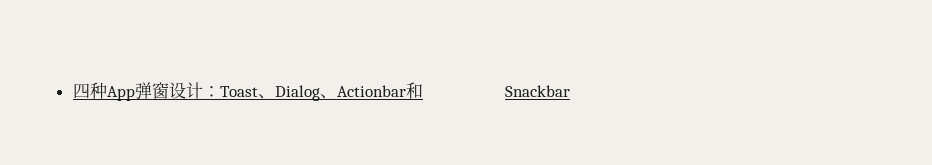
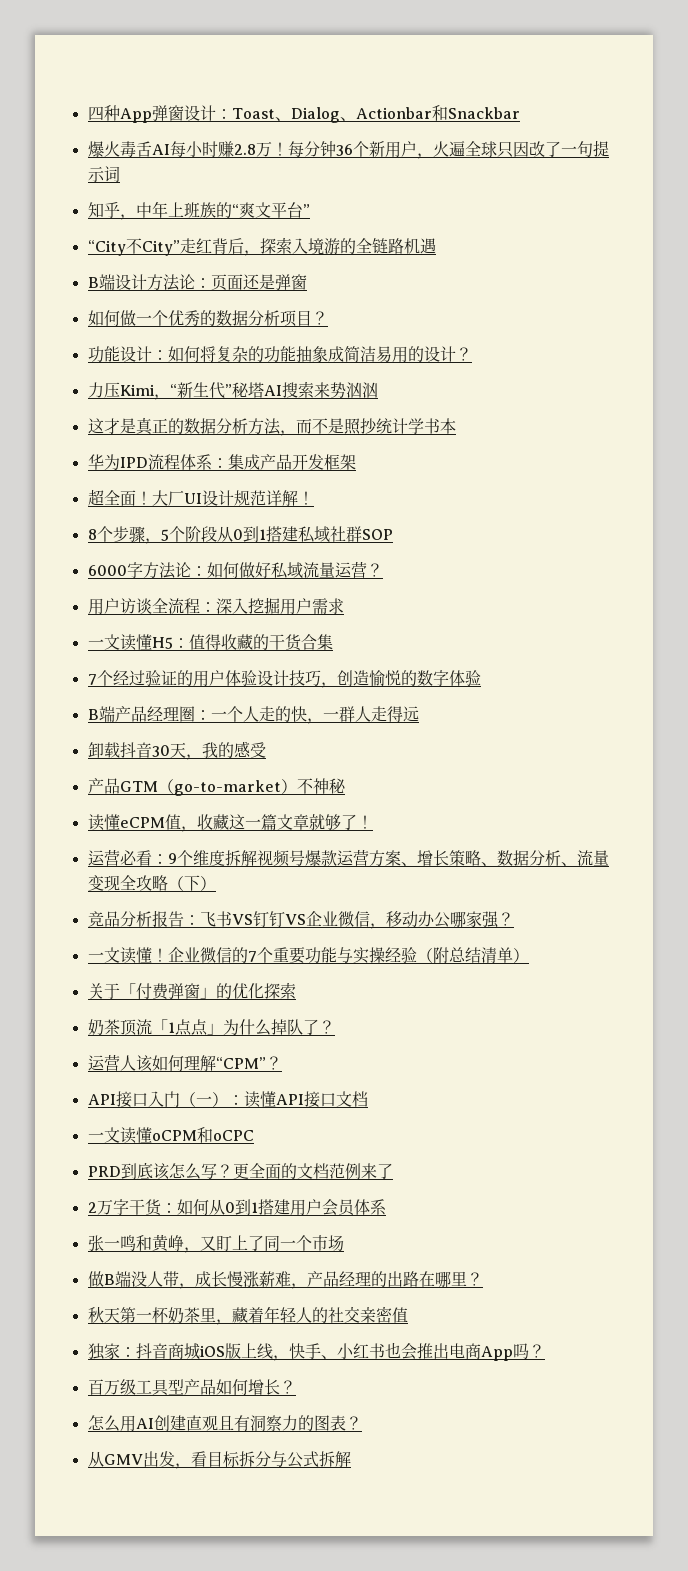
+ 爆火毒舌AI每小时赚2.8万！每分钟36个新用户，火遍全球只因改了一句提示词
+ 知乎，中年上班族的“爽文平台”
+ “City不City”走红背后，探索入境游的全链路机遇
+ B端设计方法论：页面还是弹窗
+ 如何做一个优秀的数据分析项目？
+ 功能设计：如何将复杂的功能抽象成简洁易用的设计？
+ 力压Kimi，“新生代”秘塔AI搜索来势汹汹
+ 这才是真正的数据分析方法，而不是照抄统计学书本
+ 华为IPD流程体系：集成产品开发框架
+ 超全面！大厂UI设计规范详解！
+ 8个步骤，5个阶段从0到1搭建私域社群SOP
+ 6000字方法论：如何做好私域流量运营？
+ 用户访谈全流程：深入挖掘用户需求
+ 一文读懂H5：值得收藏的干货合集
+ 7个经过验证的用户体验设计技巧，创造愉悦的数字体验
+ B端产品经理圈：一个人走的快，一群人走得远
+ 卸载抖音30天，我的感受
+ 产品GTM（go-to-market）不神秘
+ 读懂eCPM值，收藏这一篇文章就够了！
+ 运营必看：9个维度拆解视频号爆款运营方案、增长策略、数据分析、流量变现全攻略（下）
+ 竞品分析报告：飞书VS钉钉VS企业微信，移动办公哪家强？
+ 一文读懂！企业微信的7个重要功能与实操经验（附总结清单）
+ 关于「付费弹窗」的优化探索
+ 奶茶顶流「1点点」为什么掉队了？
+ 运营人该如何理解“CPM”？
+ API接口入门（一）：读懂API接口文档
+ 一文读懂oCPM和oCPC
+ PRD到底该怎么写？更全面的文档范例来了
+ 2万字干货：如何从0到1搭建用户会员体系
+ 张一鸣和黄峥，又盯上了同一个市场
+ 做B端没人带，成长慢涨薪难，产品经理的出路在哪里？
+ 秋天第一杯奶茶里，藏着年轻人的社交亲密值
+ 独家：抖音商城iOS版上线，快手、小红书也会推出电商App吗？
+ 百万级工具型产品如何增长？
+ 怎么用AI创建直观且有洞察力的图表？
+ 从GMV出发，看目标拆分与公式拆解

